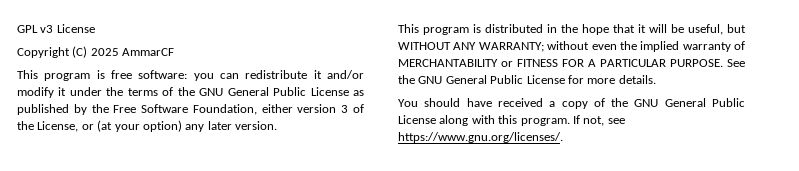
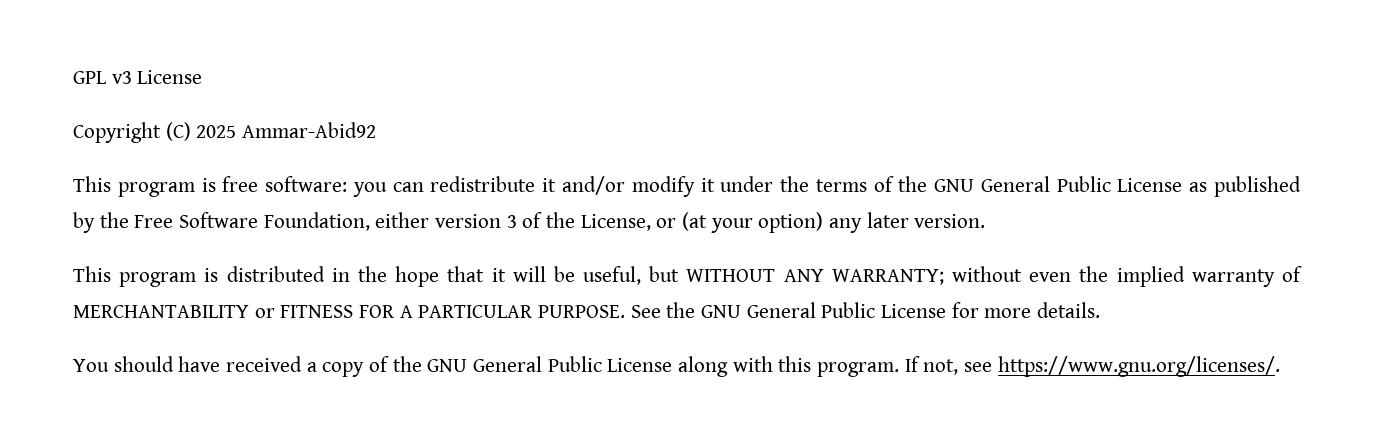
- Copyright (C) 2025 AmmarCF
+ Copyright (C) 2025 Ammar-Abid92

